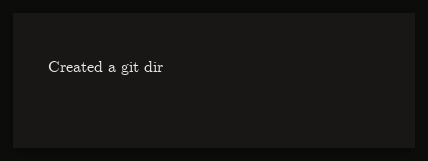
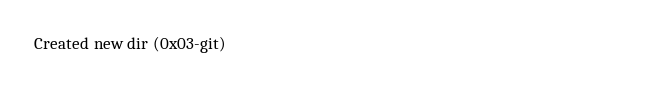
- Created a git dir
+ Created new dir (0x03-git)

